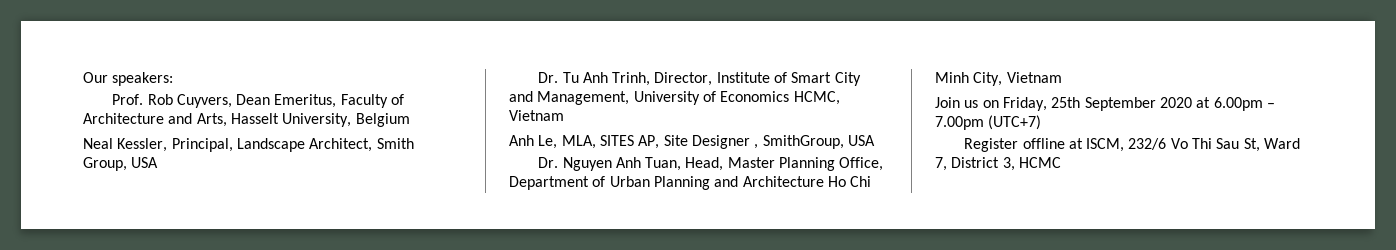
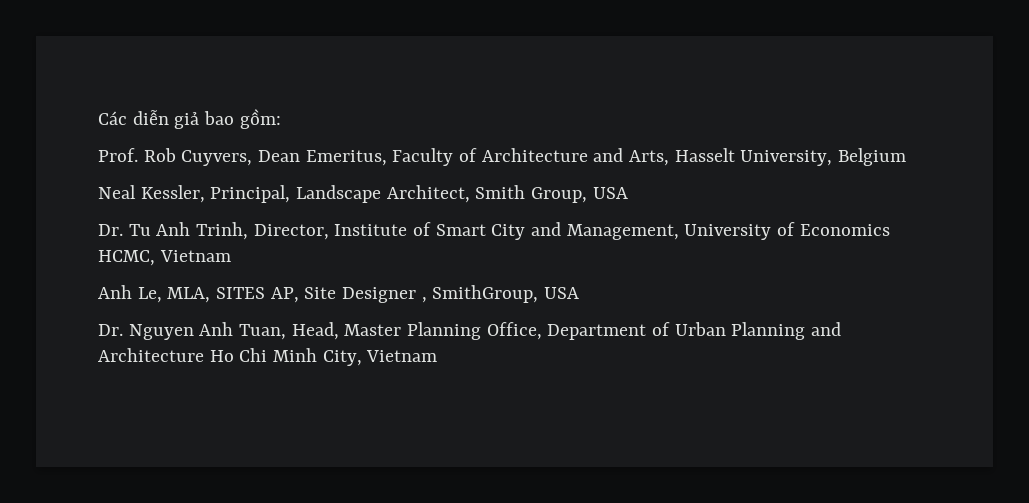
- Our speakers:
+ Các diễn giả bao gồm:
- Join us on Friday, 25th September 2020 at 6.00pm – 7.00pm (UTC+7)
- Register offline at ISCM, 232/6 Vo Thi Sau St, Ward 7, District 3, HCMC

